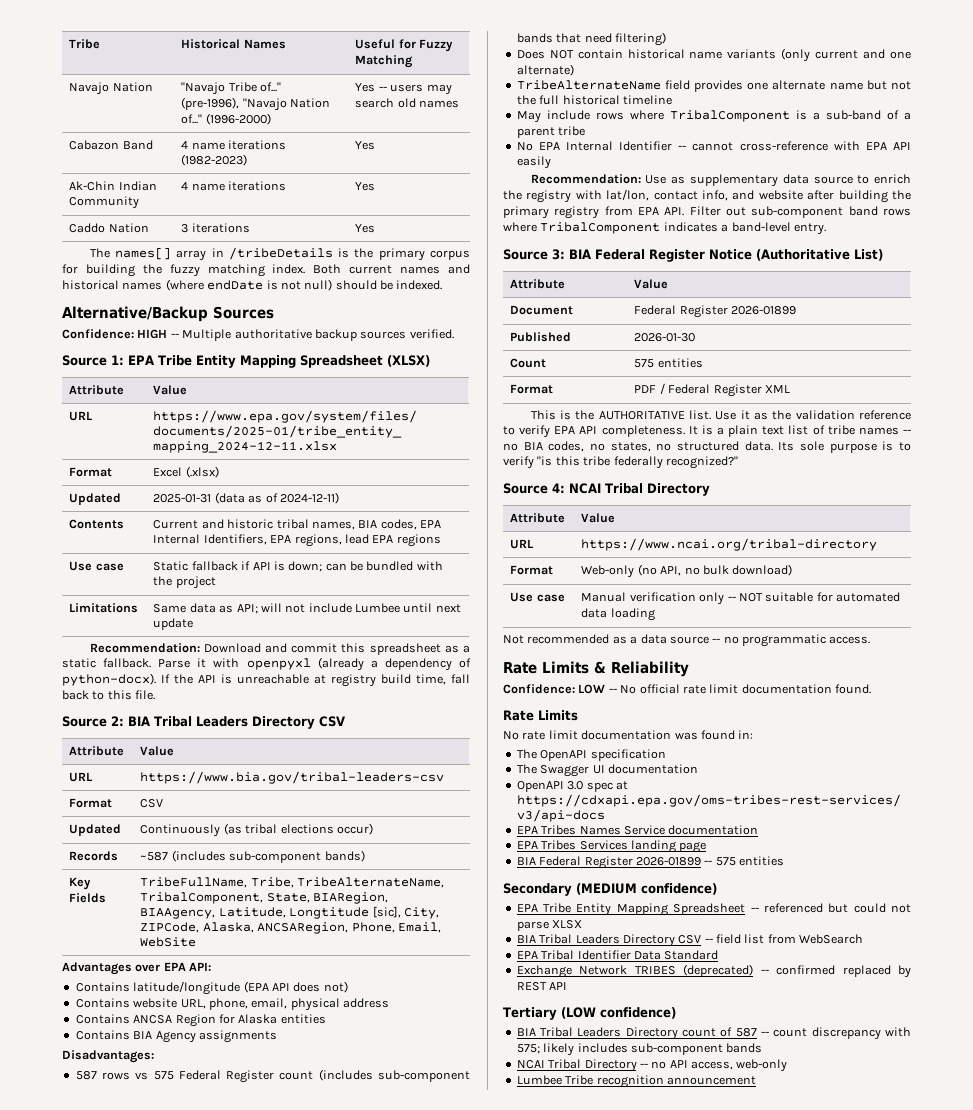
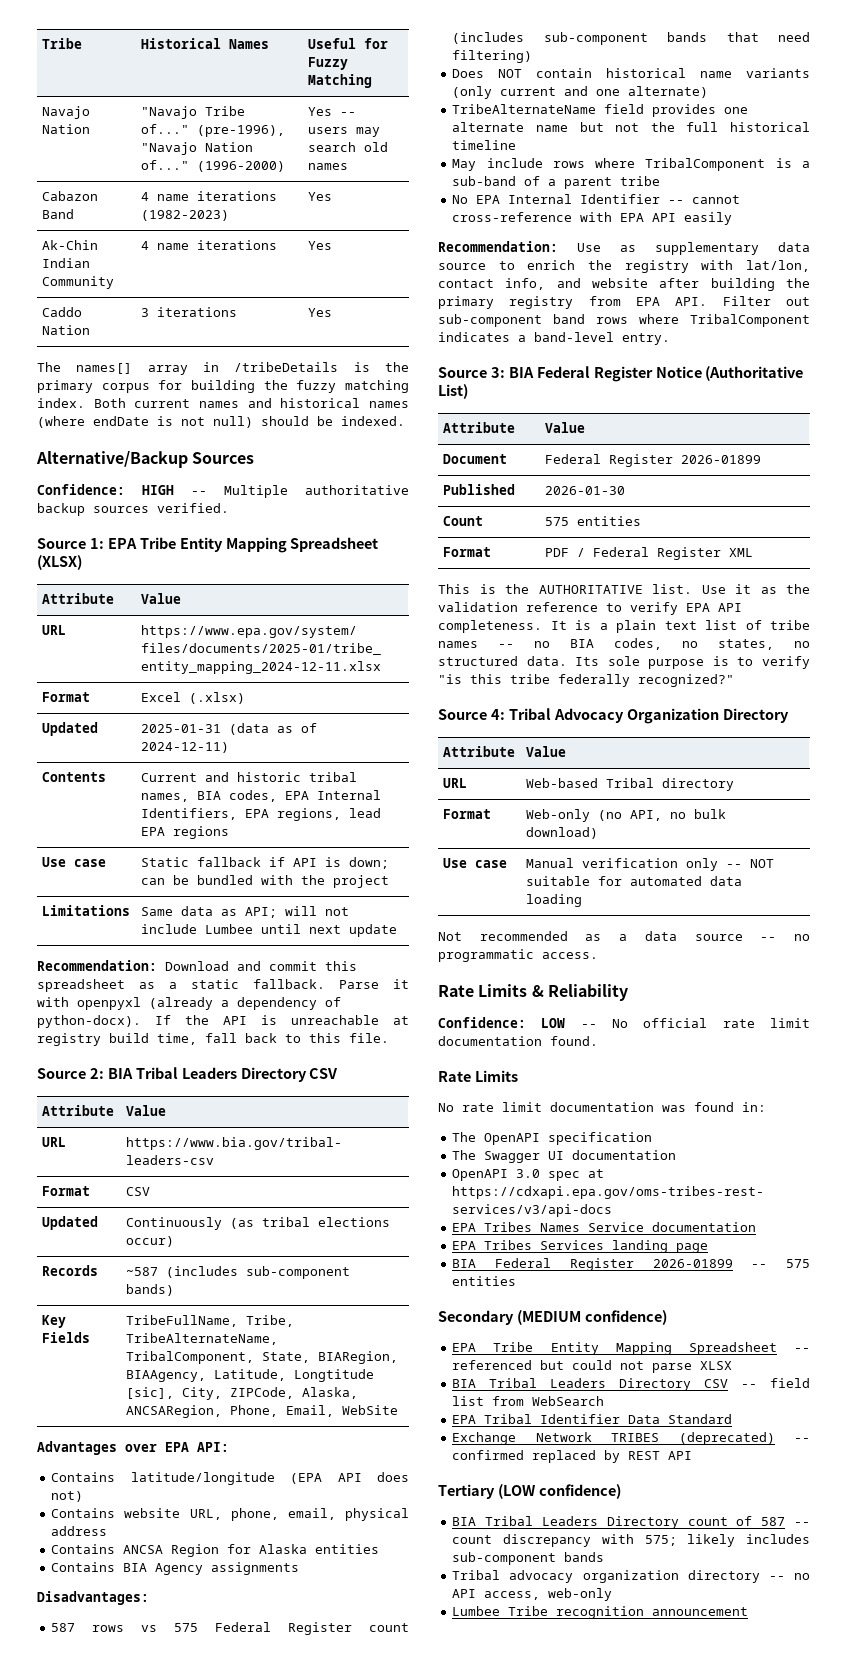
- Source 4: NCAI Tribal Directory
+ Source 4: Tribal Advocacy Organization Directory
- URL | https://www.ncai.org/tribal-directory
+ URL | Web-based Tribal directory
- NCAI Tribal Directory -- no API access, web-only
+ Tribal advocacy organization directory -- no API access, web-only

